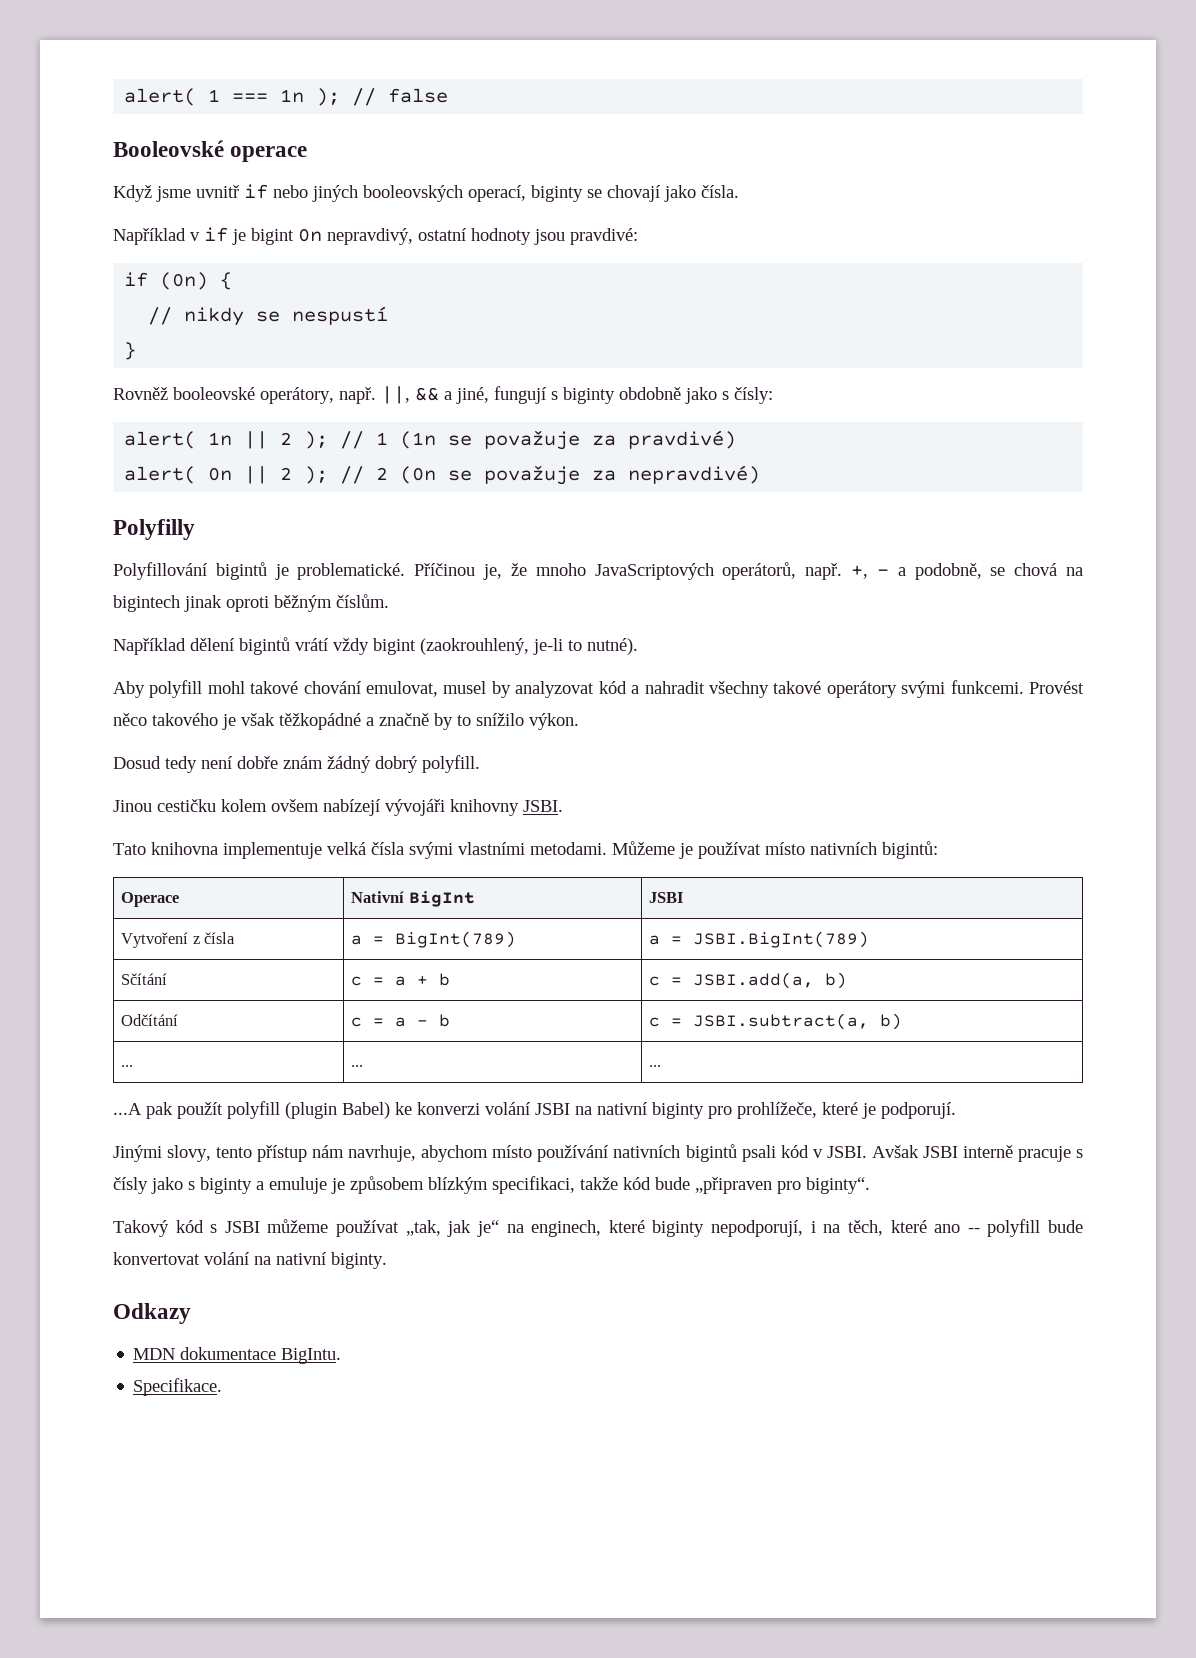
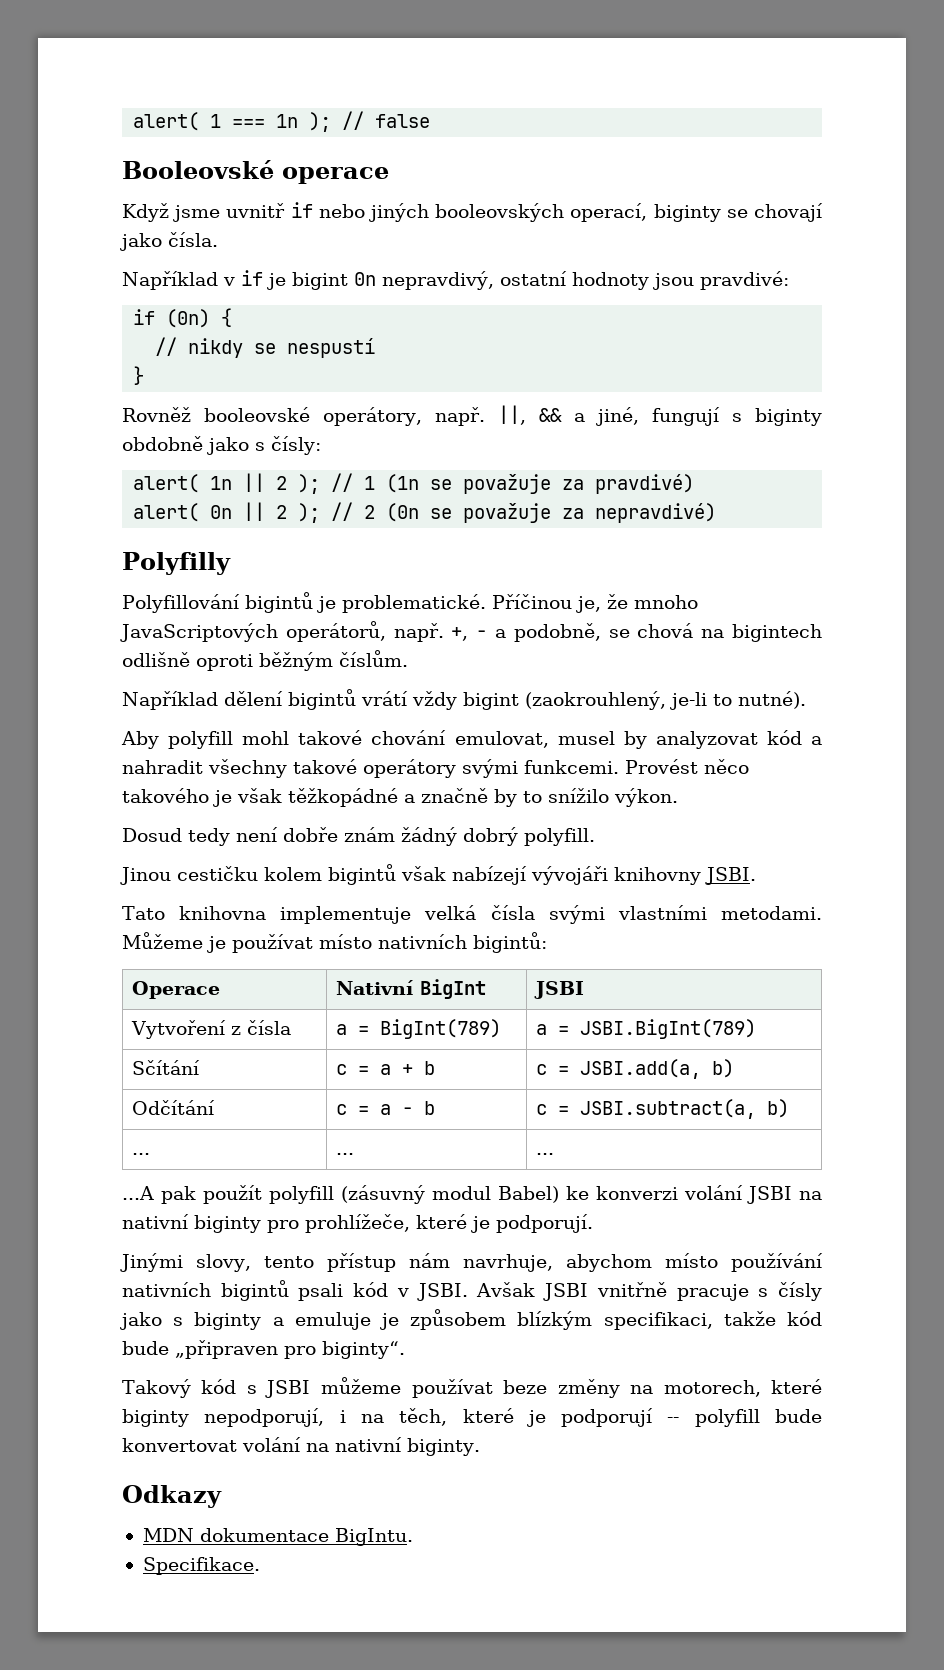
- +, - a podobně, se chová na bigintech jinak oproti běžným číslům.
+ +, - a podobně, se chová na bigintech odlišně oproti běžným číslům.
- Jinou cestičku kolem ovšem nabízejí vývojáři knihovny JSBI.
+ Jinou cestičku kolem bigintů však nabízejí vývojáři knihovny JSBI.
- ...A pak použít polyfill (plugin Babel) ke konverzi volání JSBI na nativní biginty pro prohlížeče, které je podporují.
+ ...A pak použít polyfill (zásuvný modul Babel) ke konverzi volání JSBI na nativní biginty pro prohlížeče, které je podporují.
- Avšak JSBI interně pracuje s čísly jako s biginty a emuluje je způsobem blízkým specifikaci, takže kód bude „připraven pro biginty“.
+ Avšak JSBI vnitřně pracuje s čísly jako s biginty a emuluje je způsobem blízkým specifikaci, takže kód bude „připraven pro biginty“.
- Takový kód s JSBI můžeme používat „tak, jak je“ na enginech, které biginty nepodporují, i na těch, které ano -- polyfill bude konvertovat volání na nativní biginty.
+ Takový kód s JSBI můžeme používat beze změny na motorech, které biginty nepodporují, i na těch, které je podporují -- polyfill bude konvertovat volání na nativní biginty.

